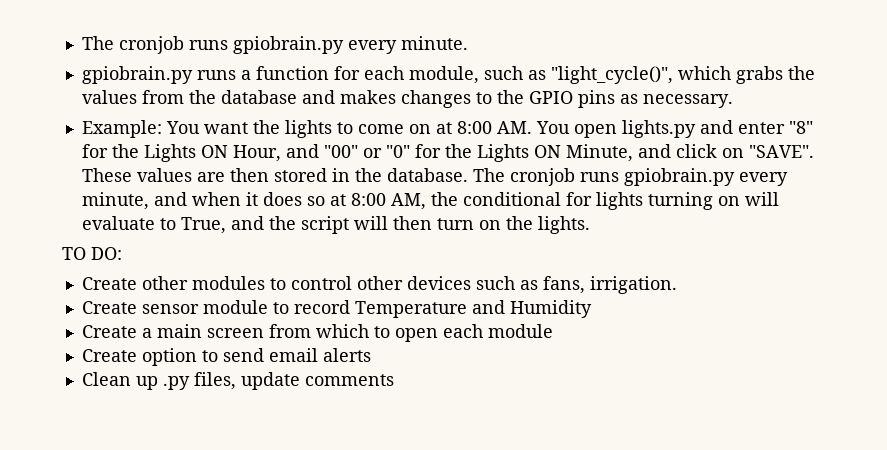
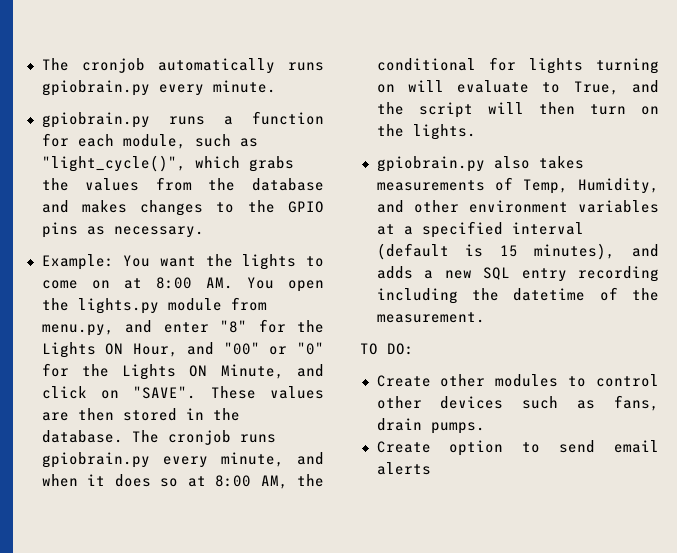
- The cronjob runs gpiobrain.py every minute.
+ The cronjob automatically runs gpiobrain.py every minute.
- Example: You want the lights to come on at 8:00 AM. You open lights.py and enter "8" for the Lights ON Hour, and "00" or "0" for the Lights ON Minute, and click on "SAVE".
+ Example: You want the lights to come on at 8:00 AM. You open the lights.py module from menu.py, and enter "8" for the Lights ON Hour, and "00" or "0" for the Lights ON Minute, and click on "SAVE".
+ gpiobrain.py also takes measurements of Temp, Humidity, and other environment variables at a specified interval (default is 15 minutes), and adds a new SQL entry recording including the datetime of the measurement.
- Create other modules to control other devices such as fans, irrigation.
- Create sensor module to record Temperature and Humidity
- Create a main screen from which to open each module
+ Create other modules to control other devices such as fans, drain pumps.
- Clean up .py files, update comments

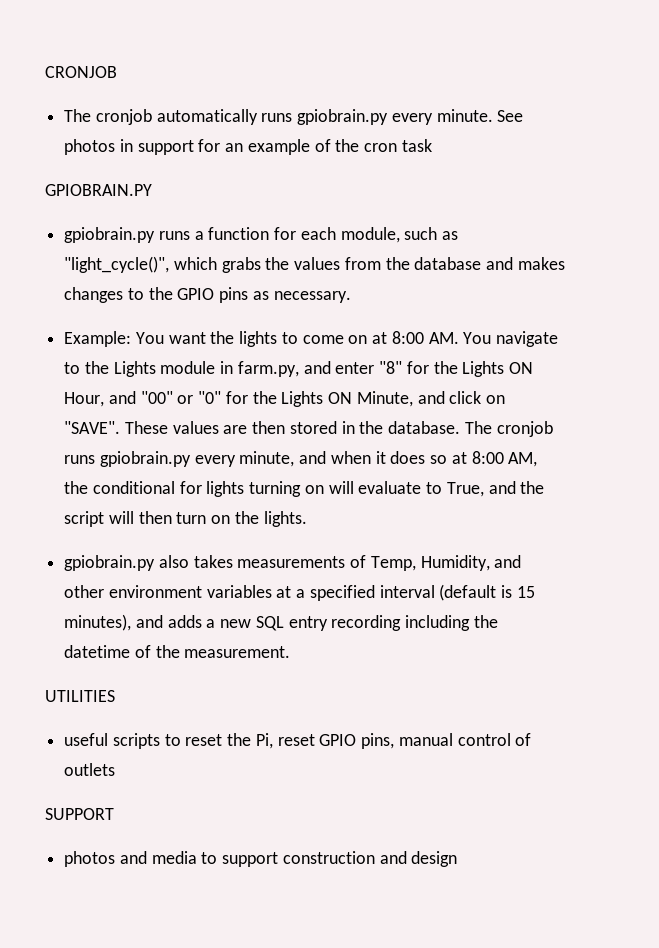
+ CRONJOB
+ See photos in support for an example of the cron task
+ GPIOBRAIN.PY
- Example: You want the lights to come on at 8:00 AM. You open the lights.py module from menu.py, and enter "8" for the Lights ON Hour, and "00" or "0" for the Lights ON Minute, and click on "SAVE".
+ Example: You want the lights to come on at 8:00 AM. You navigate to the Lights module in farm.py, and enter "8" for the Lights ON Hour, and "00" or "0" for the Lights ON Minute, and click on "SAVE".
- TO DO:
- Create other modules to control other devices such as fans, drain pumps.
- Create option to send email alerts
+ UTILITIES
+ useful scripts to reset the Pi, reset GPIO pins, manual control of outlets
+ SUPPORT
+ photos and media to support construction and design

